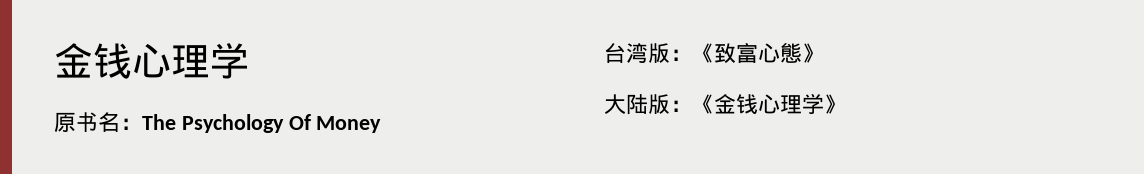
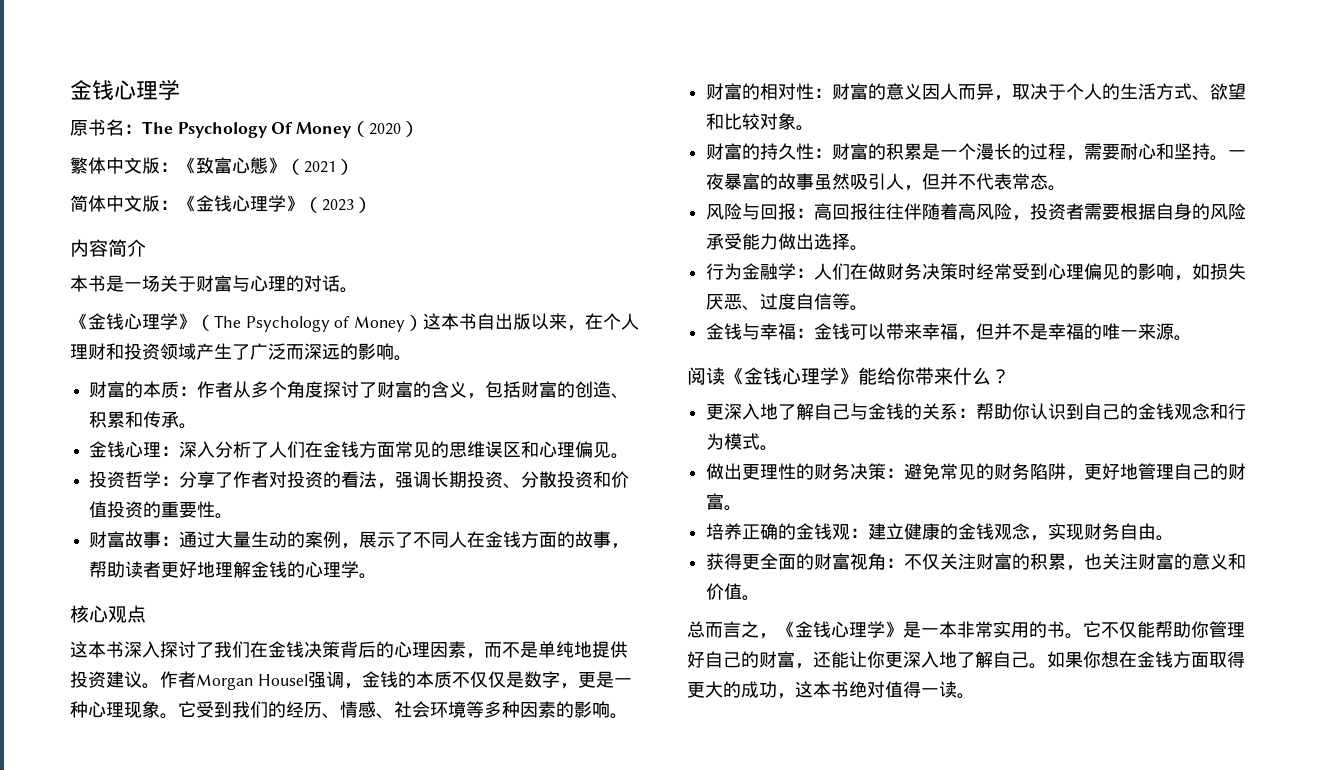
- 原书名：The Psychology Of Money
- 台湾版：《致富心態》
- 大陆版：《金钱心理学》
+ 原书名：The Psychology Of Money（2020）
+ 繁体中文版：《致富心態》（2021）
+ 简体中文版：《金钱心理学》（2023）
+ 内容简介
+ 本书是一场关于财富与心理的对话。
+ 《金钱心理学》（The Psychology of Money）这本书自出版以来，在个人理财和投资领域产生了广泛而深远的影响。
+ 财富的本质：作者从多个角度探讨了财富的含义，包括财富的创造、积累和传承。
+ 金钱心理：深入分析了人们在金钱方面常见的思维误区和心理偏见。
+ 投资哲学：分享了作者对投资的看法，强调长期投资、分散投资和价值投资的重要性。
+ 财富故事：通过大量生动的案例，展示了不同人在金钱方面的故事，帮助读者更好地理解金钱的心理学。
+ 核心观点
+ 这本书深入探讨了我们在金钱决策背后的心理因素，而不是单纯地提供投资建议。作者Morgan Housel强调，金钱的本质不仅仅是数字，更是一种心理现象。它受到我们的经历、情感、社会环境等多种因素的影响。
+ 财富的相对性：财富的意义因人而异，取决于个人的生活方式、欲望和比较对象。
+ 财富的持久性：财富的积累是一个漫长的过程，需要耐心和坚持。一夜暴富的故事虽然吸引人，但并不代表常态。
+ 风险与回报：高回报往往伴随着高风险，投资者需要根据自身的风险承受能力做出选择。
+ 行为金融学：人们在做财务决策时经常受到心理偏见的影响，如损失厌恶、过度自信等。
+ 金钱与幸福：金钱可以带来幸福，但并不是幸福的唯一来源。
+ 阅读《金钱心理学》能给你带来什么？
+ 更深入地了解自己与金钱的关系：帮助你认识到自己的金钱观念和行为模式。
+ 做出更理性的财务决策：避免常见的财务陷阱，更好地管理自己的财富。
+ 培养正确的金钱观：建立健康的金钱观念，实现财务自由。
+ 获得更全面的财富视角：不仅关注财富的积累，也关注财富的意义和价值。
+ 总而言之，《金钱心理学》是一本非常实用的书。它不仅能帮助你管理好自己的财富，还能让你更深入地了解自己。如果你想在金钱方面取得更大的成功，这本书绝对值得一读。

